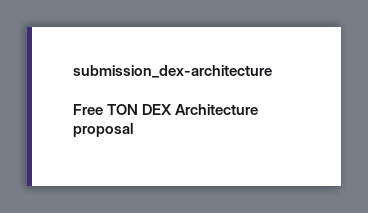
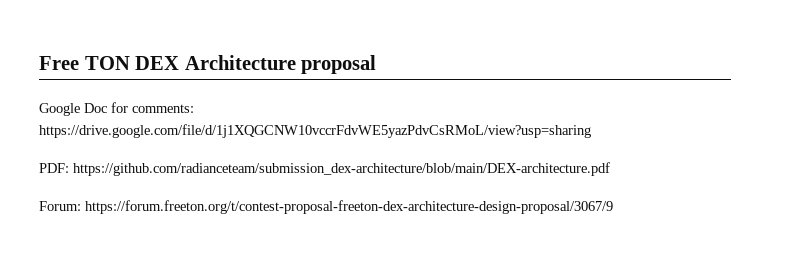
- submission_dex-architecture
+ Google Doc for comments: https://drive.google.com/file/d/1j1XQGCNW10vccrFdvWE5yazPdvCsRMoL/view?usp=sharing
+ PDF: https://github.com/radianceteam/submission_dex-architecture/blob/main/DEX-architecture.pdf
+ Forum: https://forum.freeton.org/t/contest-proposal-freeton-dex-architecture-design-proposal/3067/9

